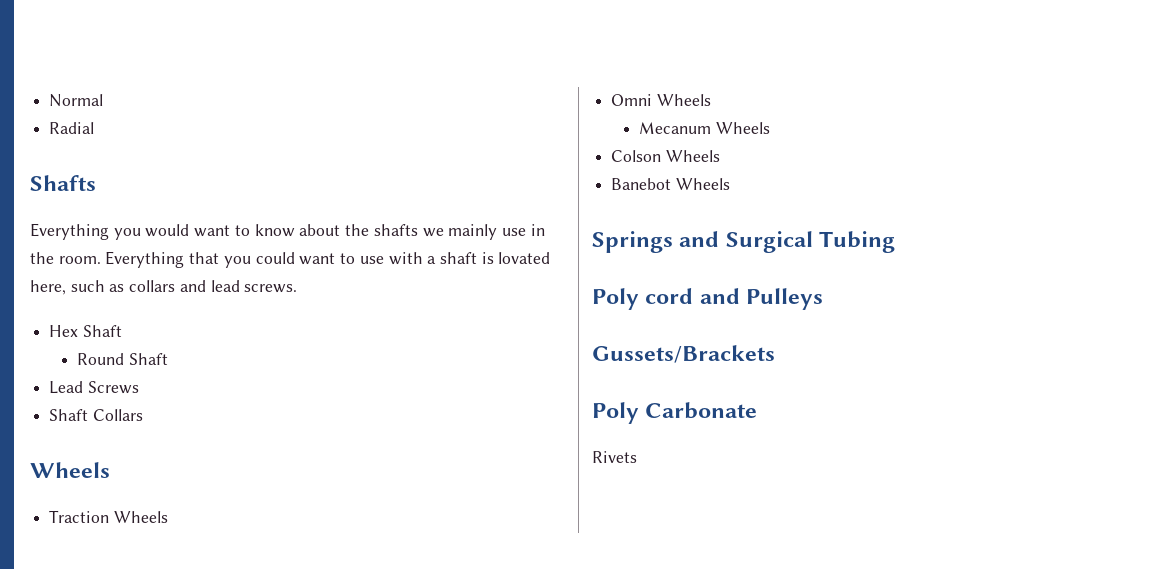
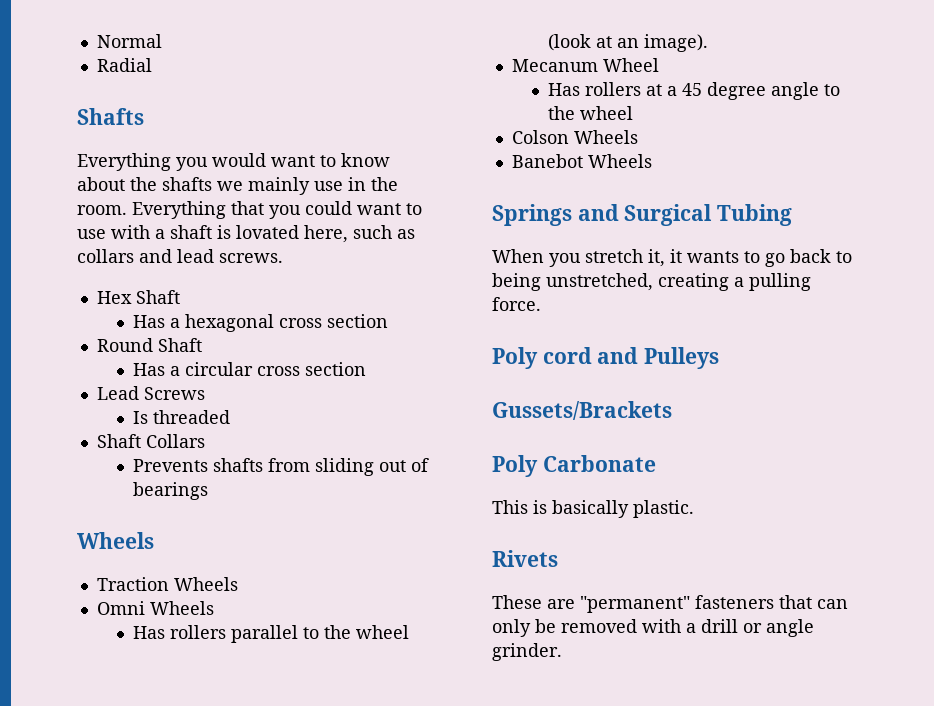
+ Has a hexagonal cross section
  Round Shaft
+ Has a circular cross section
+ Is threaded
+ Prevents shafts from sliding out of bearings
- Mecanum Wheels
+ Has rollers parallel to the wheel (look at an image).
+ Mecanum Wheel
+ Has rollers at a 45 degree angle to the wheel
+ When you stretch it, it wants to go back to being unstretched, creating a pulling force.
+ This is basically plastic.
  Rivets
+ These are "permanent" fasteners that can only be removed with a drill or angle grinder.

